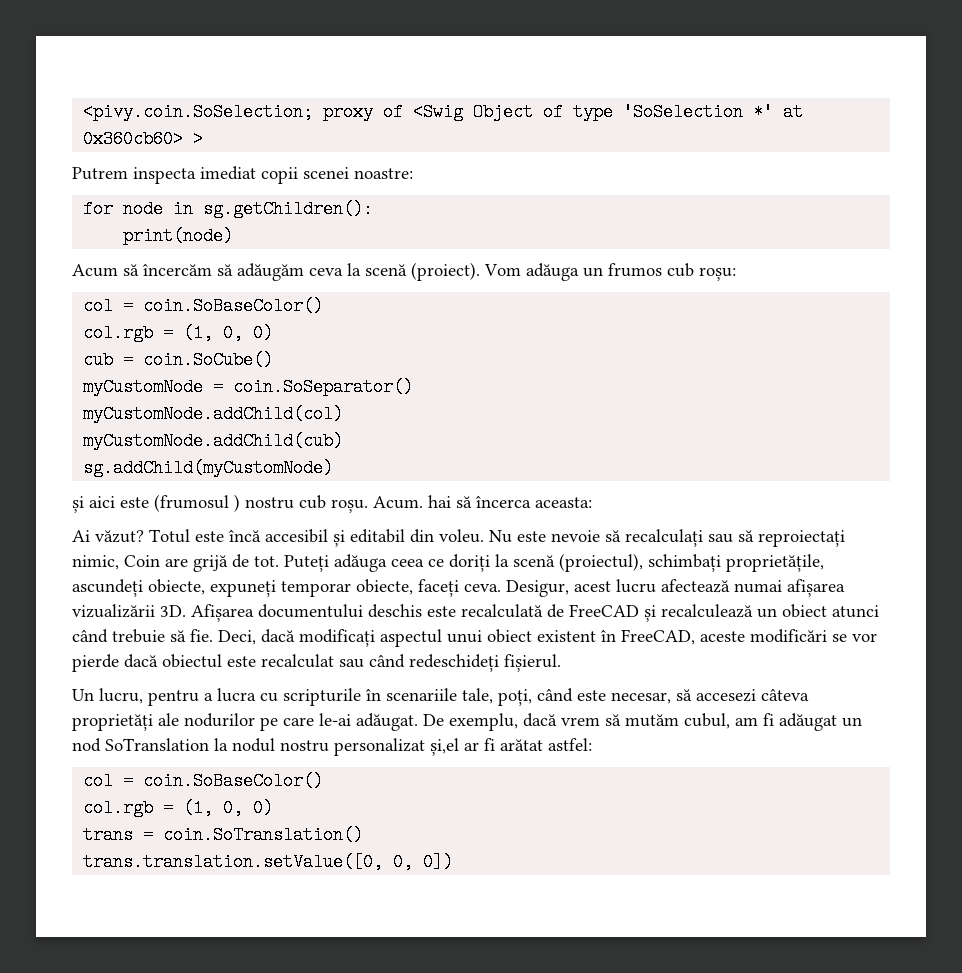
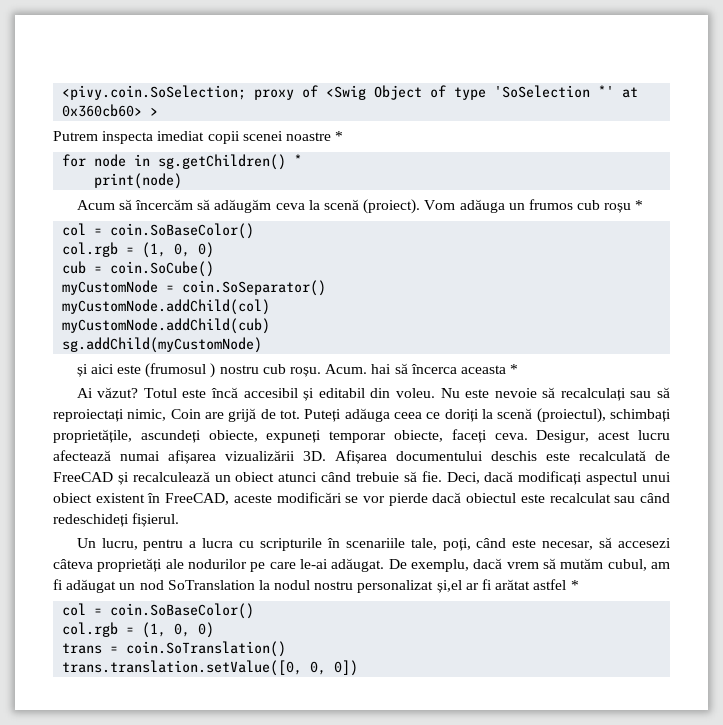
- Putrem inspecta imediat copii scenei noastre:
+ Putrem inspecta imediat copii scenei noastre *
- for node in sg.getChildren():
+ for node in sg.getChildren() *
- Vom adăuga un frumos cub roșu:
+ Vom adăuga un frumos cub roșu *
- Acum. hai să încerca aceasta:
+ Acum. hai să încerca aceasta *
- De exemplu, dacă vrem să mutăm cubul, am fi adăugat un nod SoTranslation la nodul nostru personalizat și,el ar fi arătat astfel:
+ De exemplu, dacă vrem să mutăm cubul, am fi adăugat un nod SoTranslation la nodul nostru personalizat și,el ar fi arătat astfel *

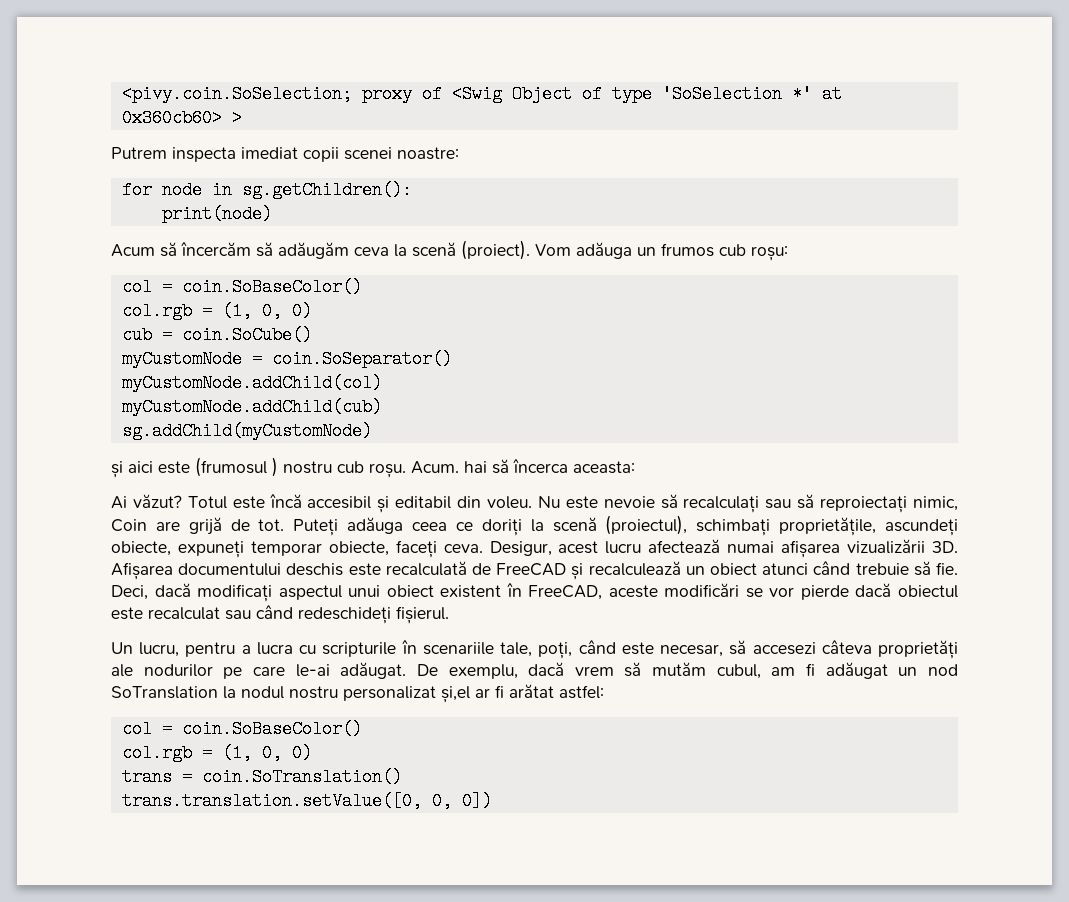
- Putrem inspecta imediat copii scenei noastre *
+ Putrem inspecta imediat copii scenei noastre:
- for node in sg.getChildren() *
+ for node in sg.getChildren():
- Vom adăuga un frumos cub roșu *
+ Vom adăuga un frumos cub roșu:
- Acum. hai să încerca aceasta *
+ Acum. hai să încerca aceasta:
- De exemplu, dacă vrem să mutăm cubul, am fi adăugat un nod SoTranslation la nodul nostru personalizat și,el ar fi arătat astfel *
+ De exemplu, dacă vrem să mutăm cubul, am fi adăugat un nod SoTranslation la nodul nostru personalizat și,el ar fi arătat astfel:

